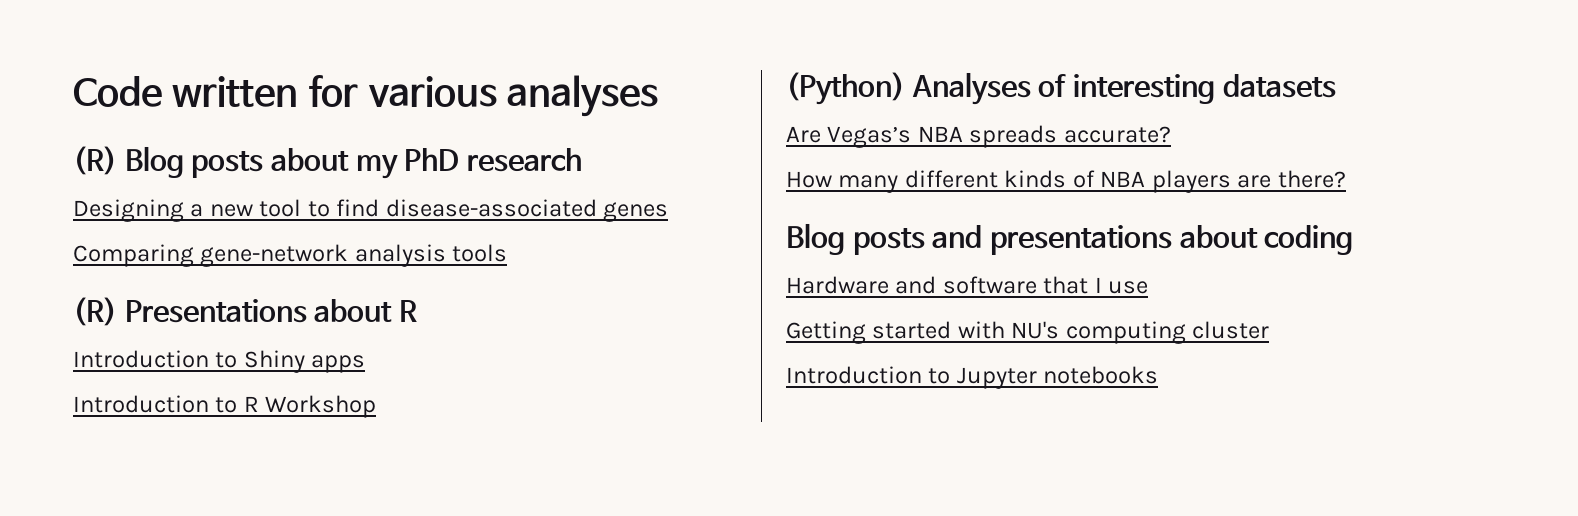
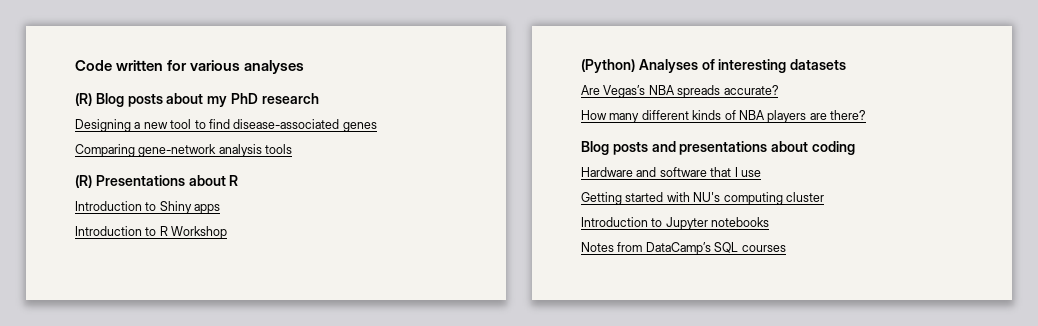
+ Notes from DataCamp’s SQL courses

